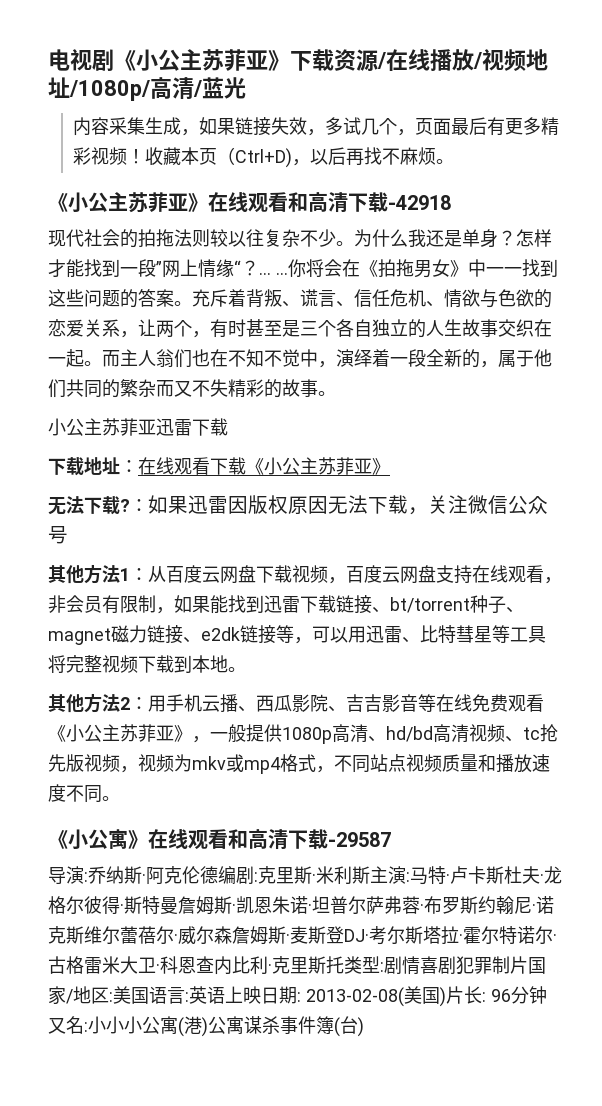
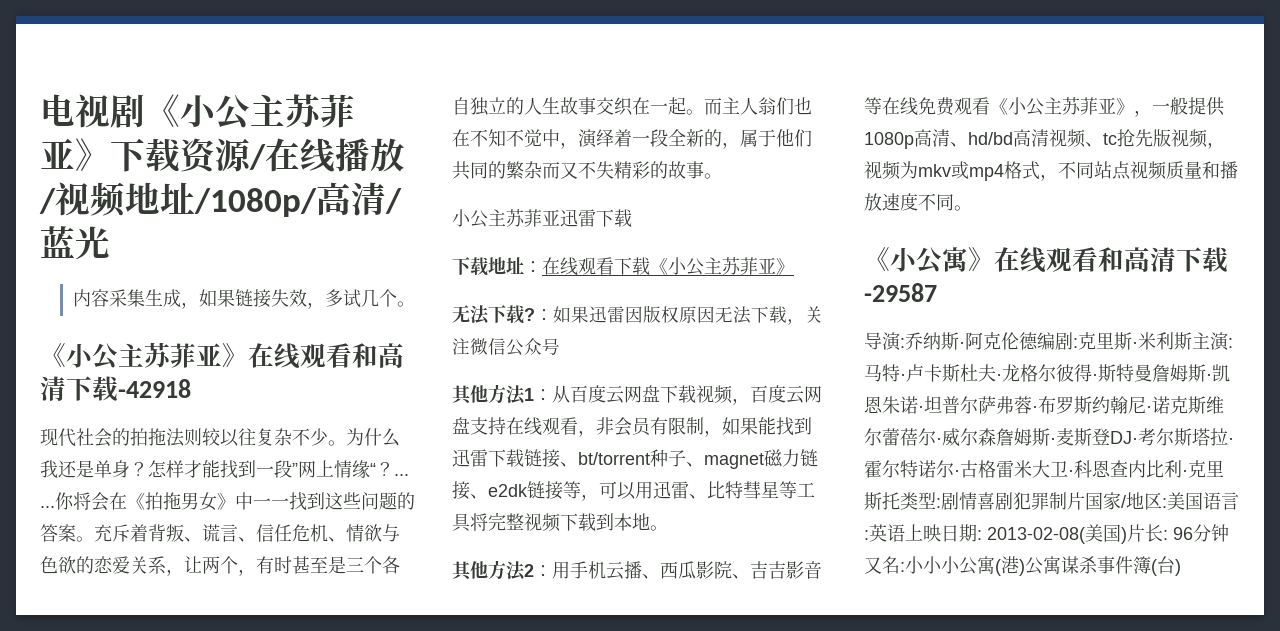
- 内容采集生成，如果链接失效，多试几个，页面最后有更多精彩视频！收藏本页（Ctrl+D)，以后再找不麻烦。
+ 内容采集生成，如果链接失效，多试几个。

